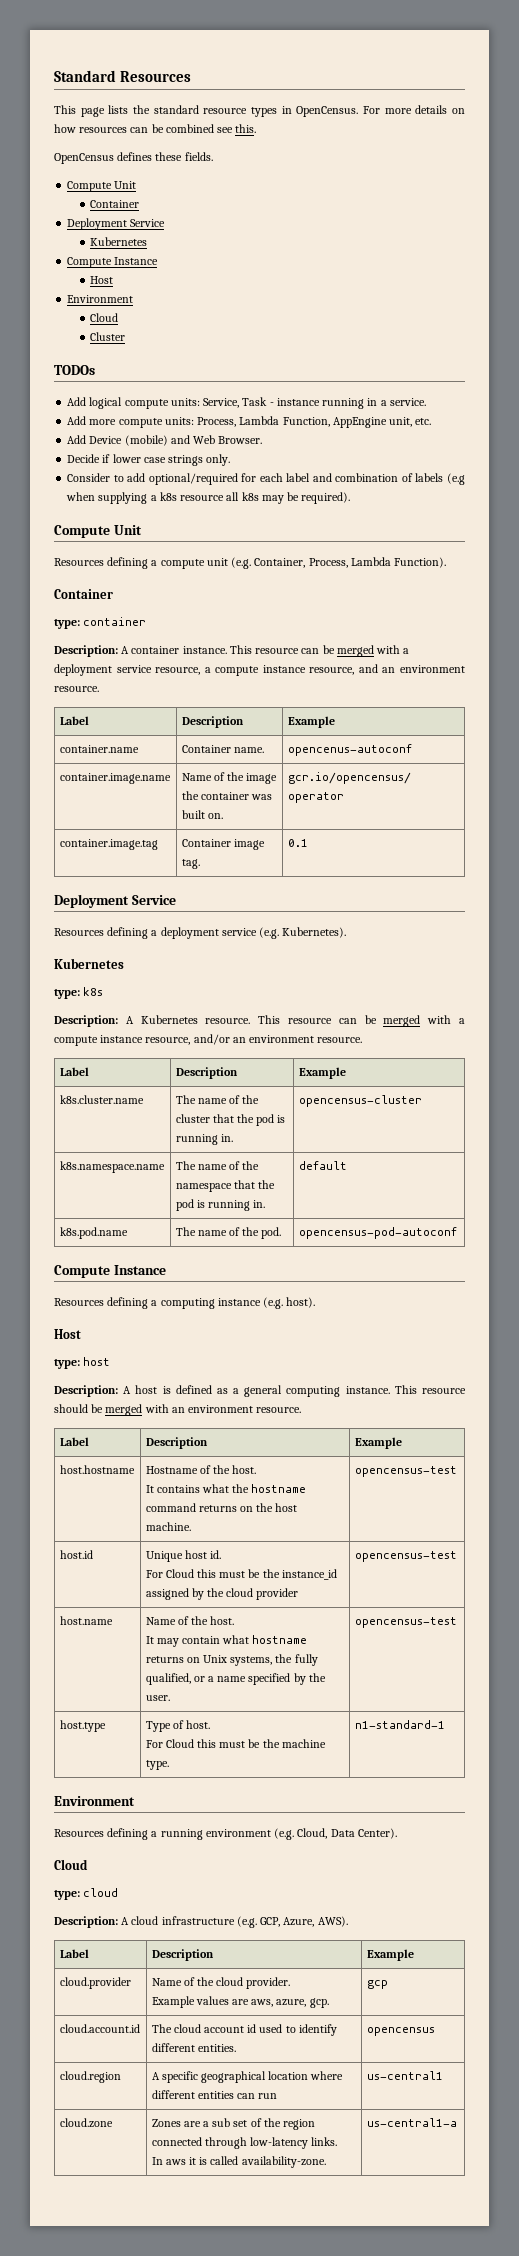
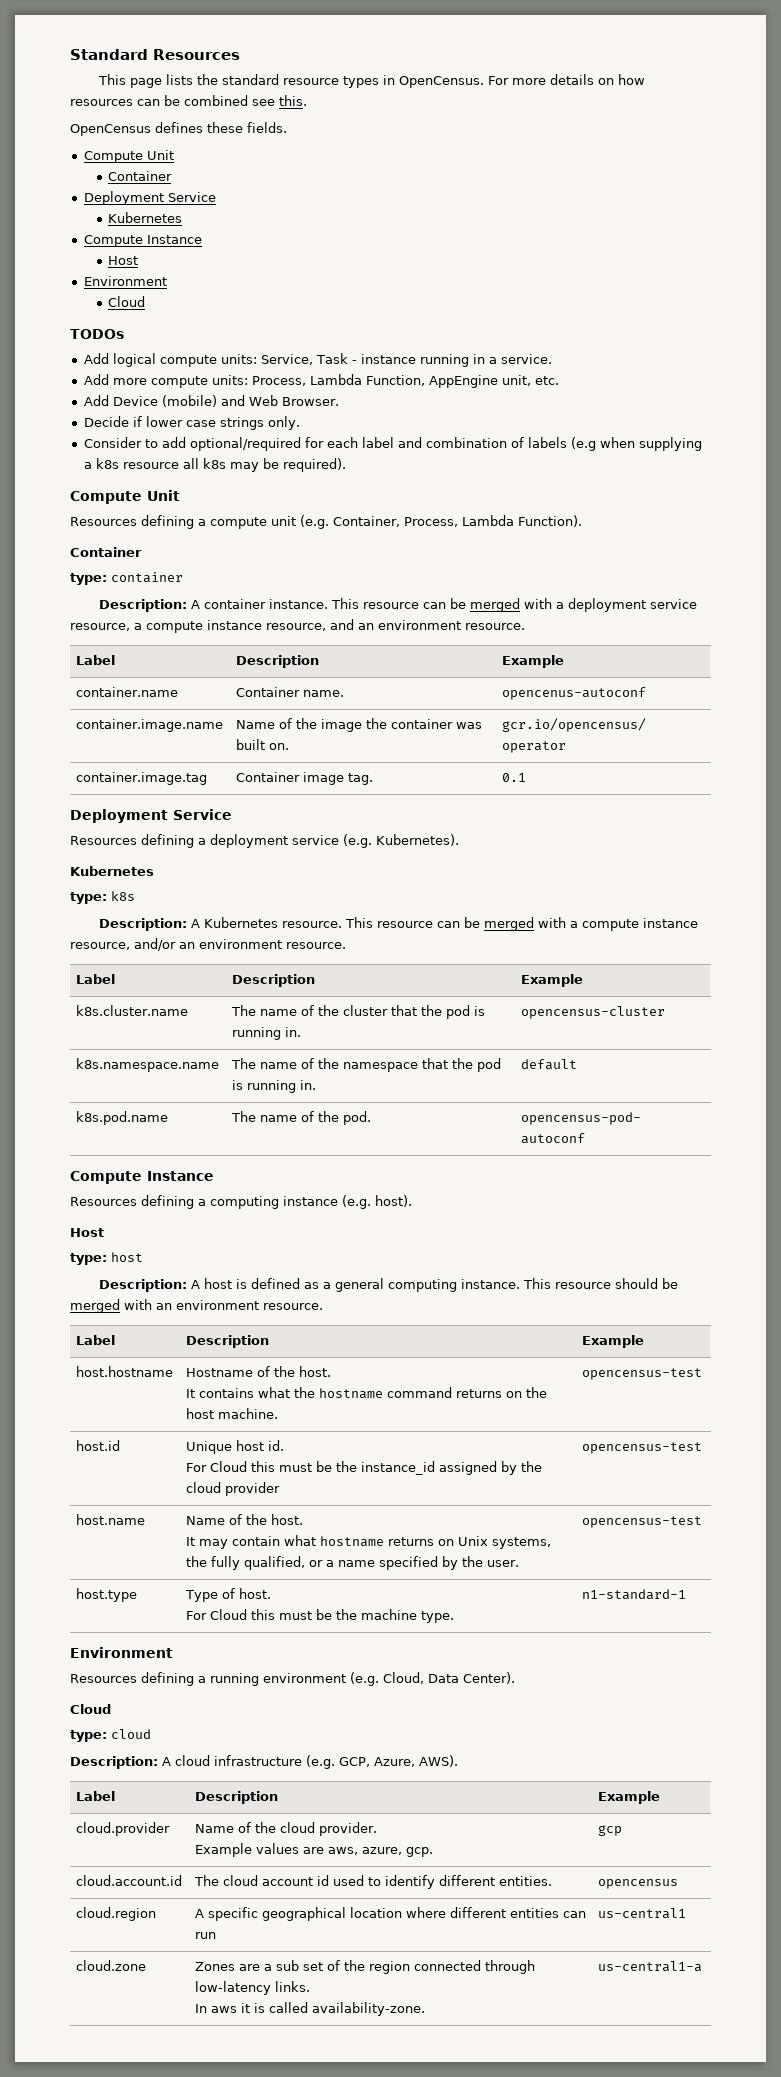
- Cluster

